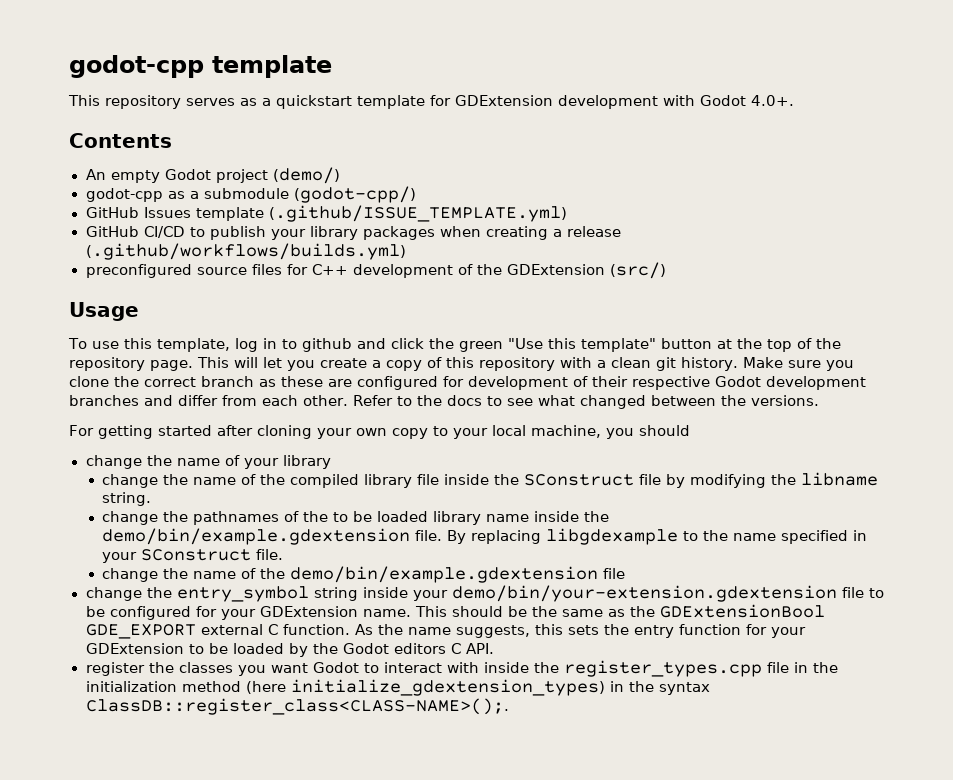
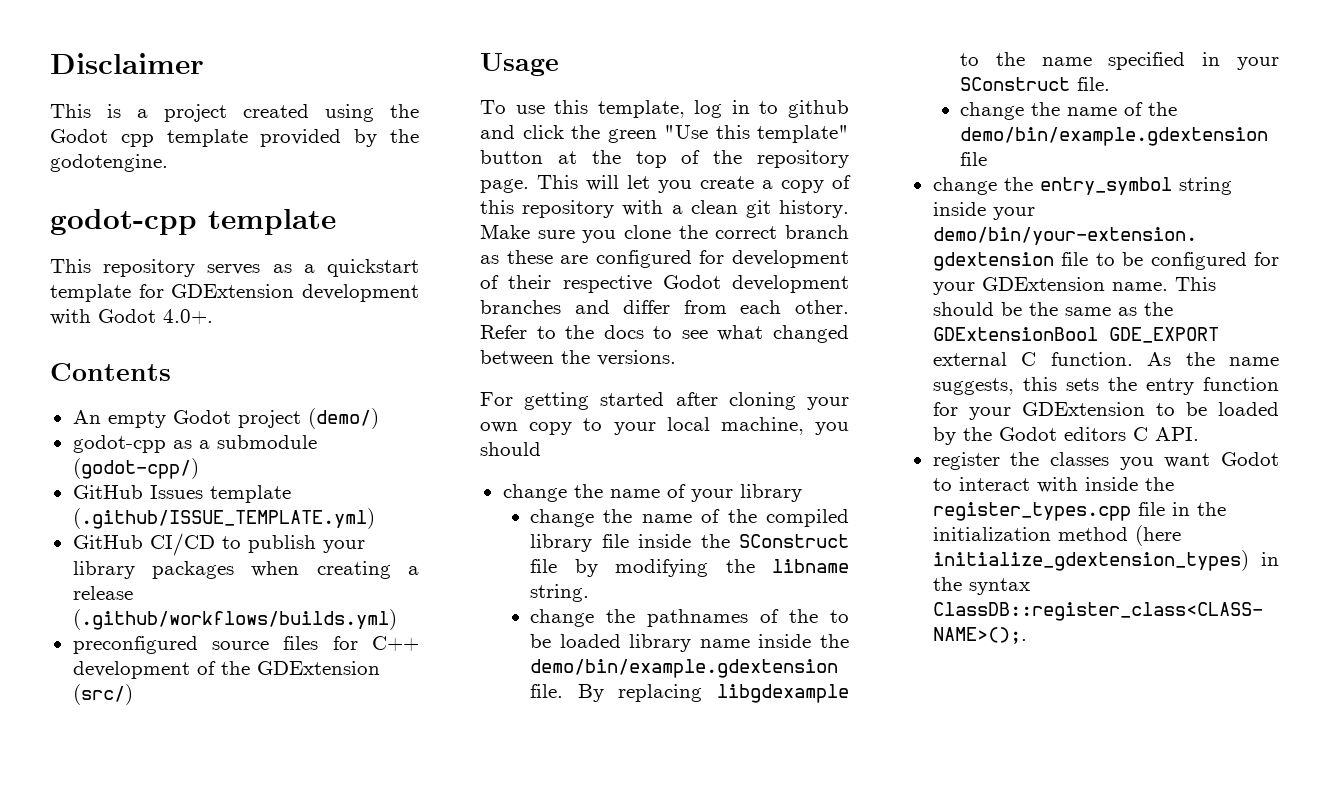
+ Disclaimer
+ This is a project created using the Godot cpp template provided by the godotengine.

